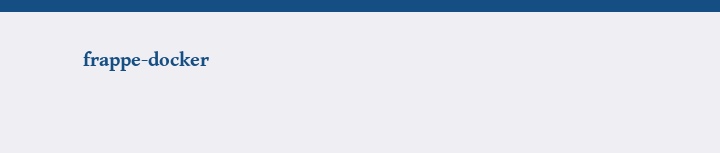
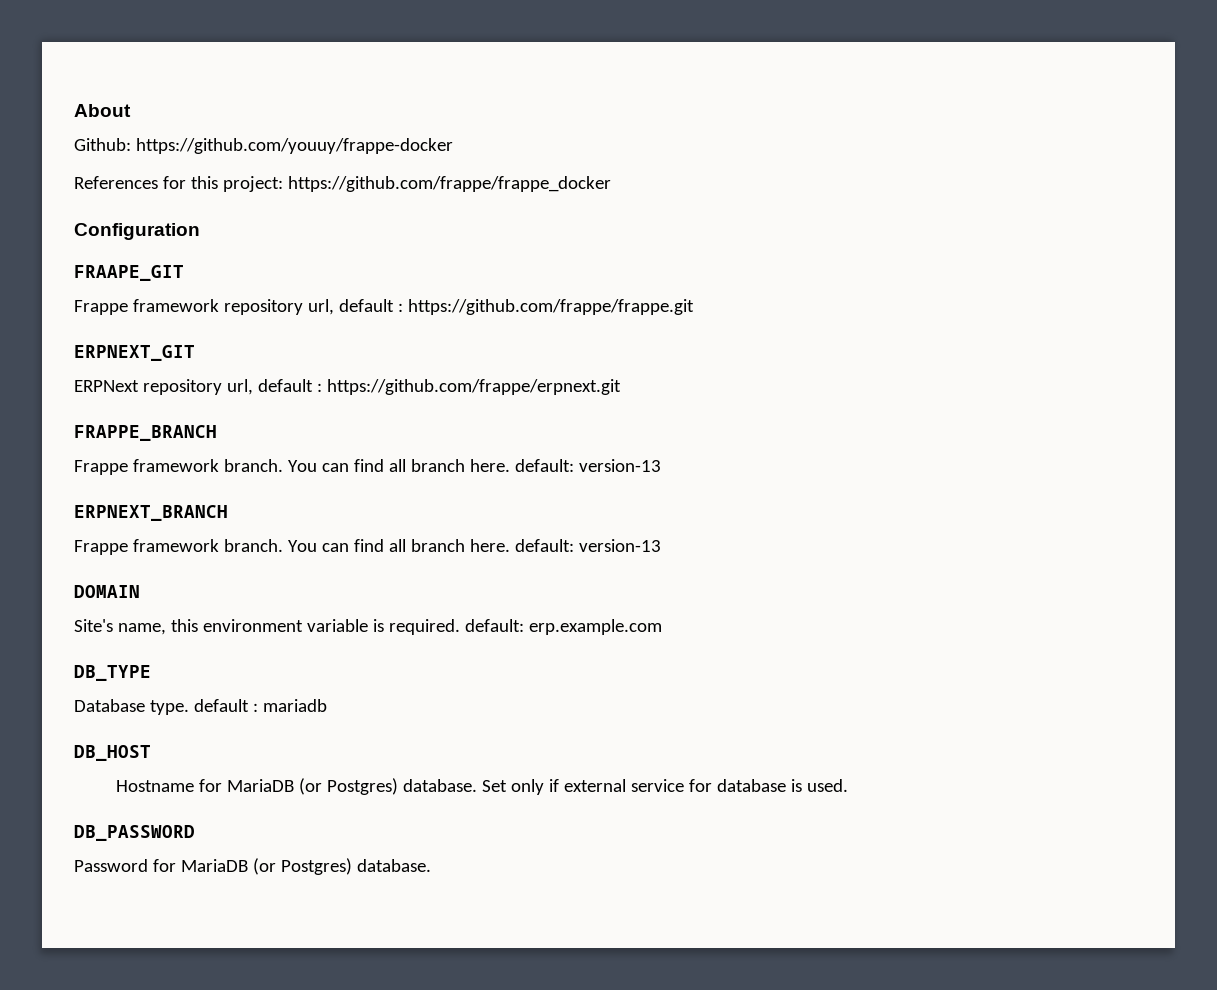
- frappe-docker
+ About
+ Github: https://github.com/youuy/frappe-docker
+ References for this project: https://github.com/frappe/frappe_docker
+ Configuration
+ FRAAPE_GIT
+ Frappe framework repository url, default : https://github.com/frappe/frappe.git
+ ERPNEXT_GIT
+ ERPNext repository url, default : https://github.com/frappe/erpnext.git
+ FRAPPE_BRANCH
+ Frappe framework branch. You can find all branch here. default: version-13
+ ERPNEXT_BRANCH
+ Frappe framework branch. You can find all branch here. default: version-13
+ DOMAIN
+ Site's name, this environment variable is required. default: erp.example.com
+ DB_TYPE
+ Database type. default : mariadb
+ DB_HOST
+ Hostname for MariaDB (or Postgres) database. Set only if external service for database is used.
+ DB_PASSWORD
+ Password for MariaDB (or Postgres) database.

